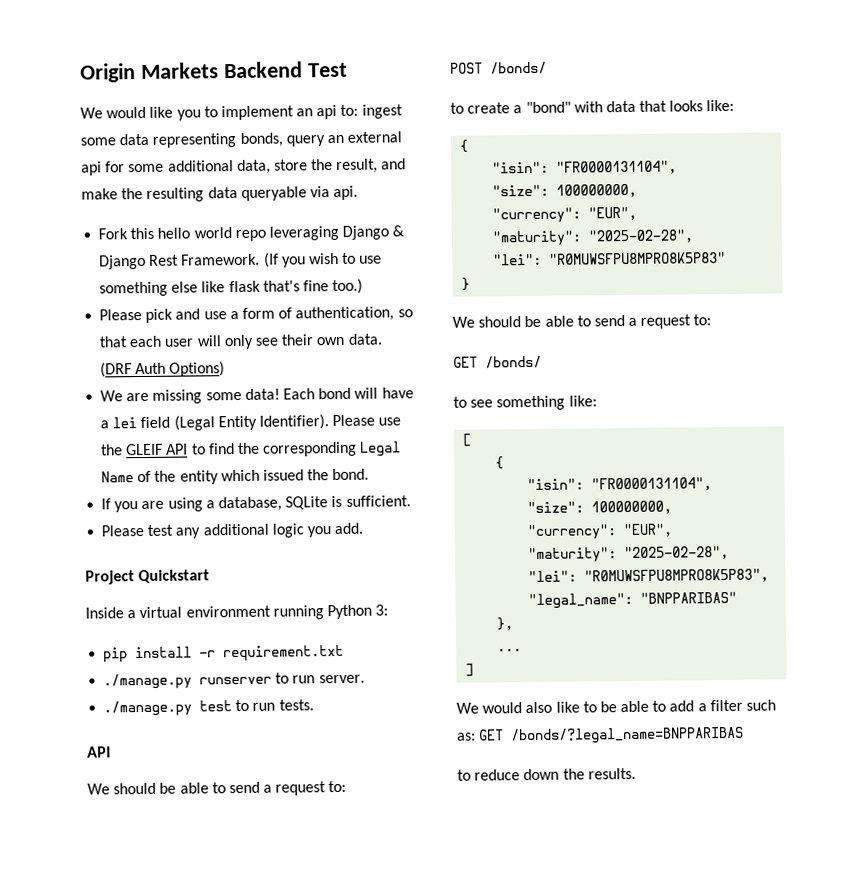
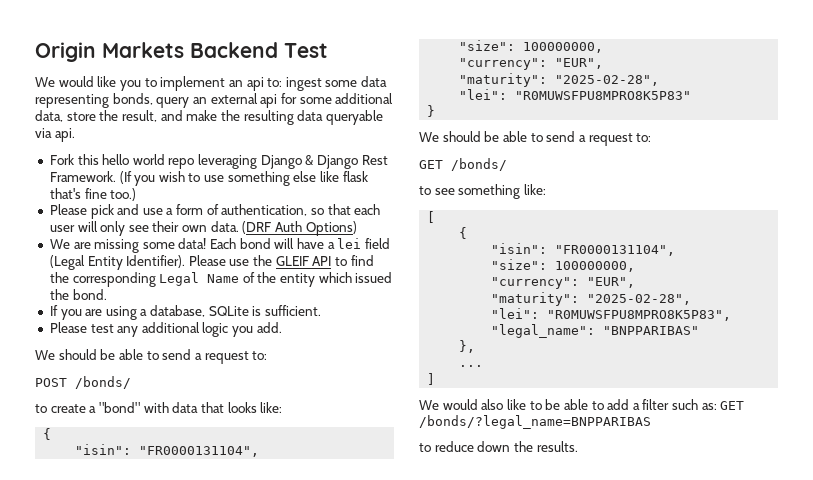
- Project Quickstart
- Inside a virtual environment running Python 3:
- pip install -r requirement.txt
- ./manage.py runserver to run server.
- ./manage.py test to run tests.
- API

